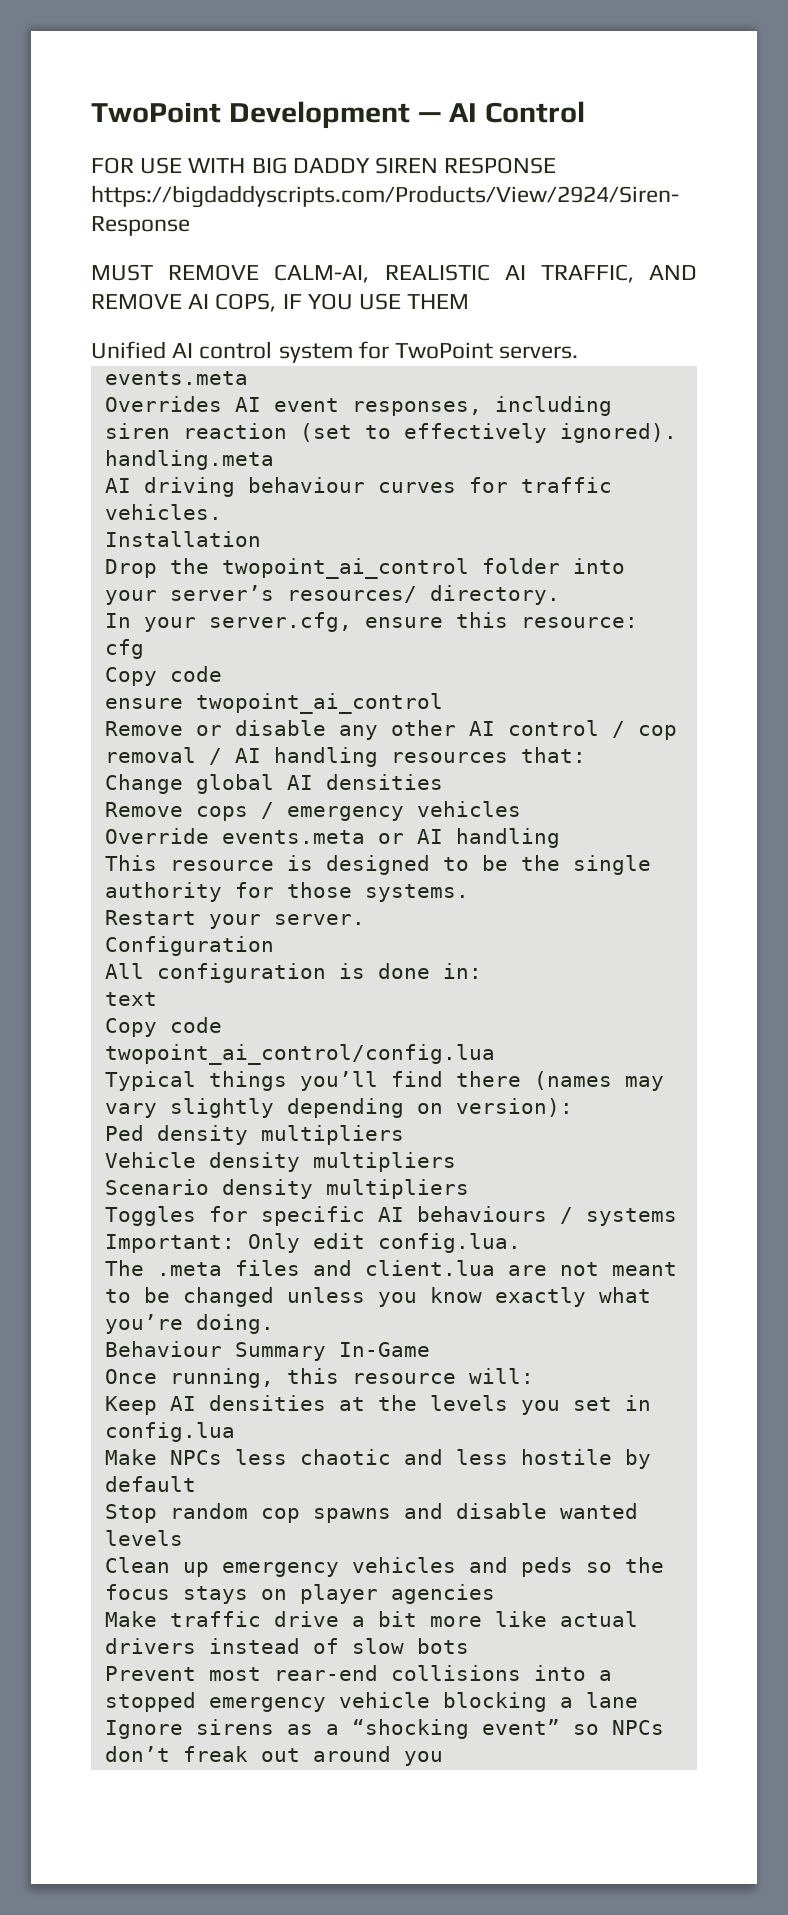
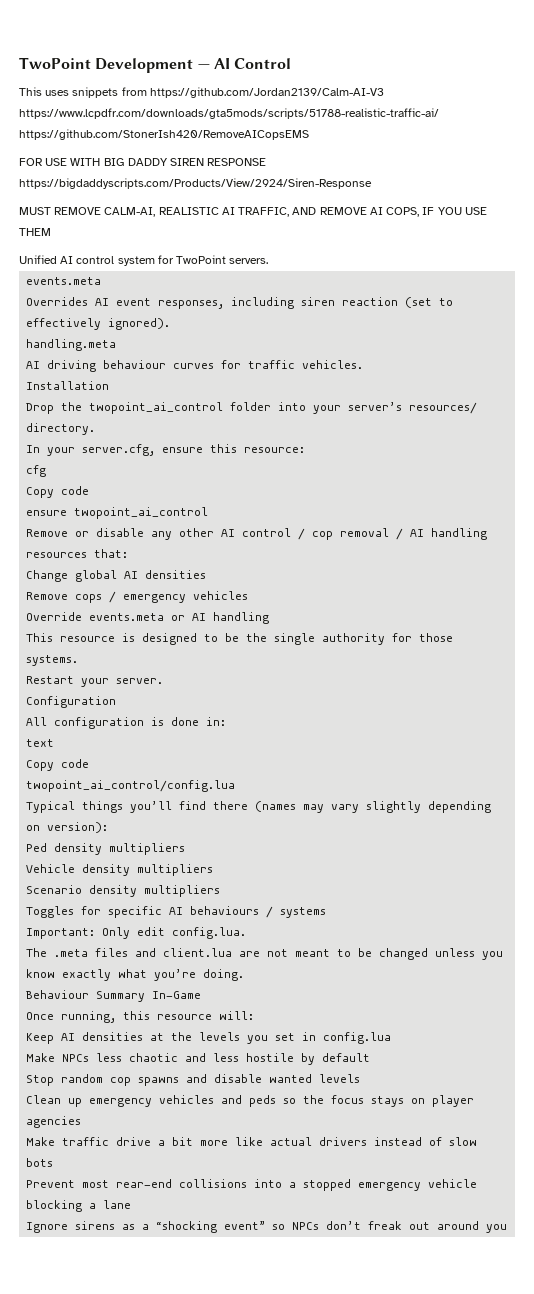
+ This uses snippets from https://github.com/Jordan2139/Calm-AI-V3 https://www.lcpdfr.com/downloads/gta5mods/scripts/51788-realistic-traffic-ai/ https://github.com/StonerIsh420/RemoveAICopsEMS

